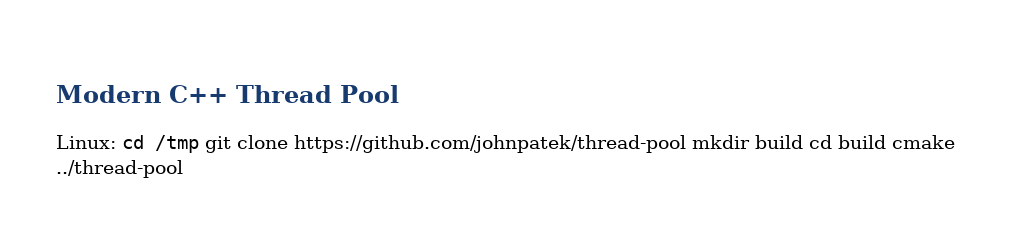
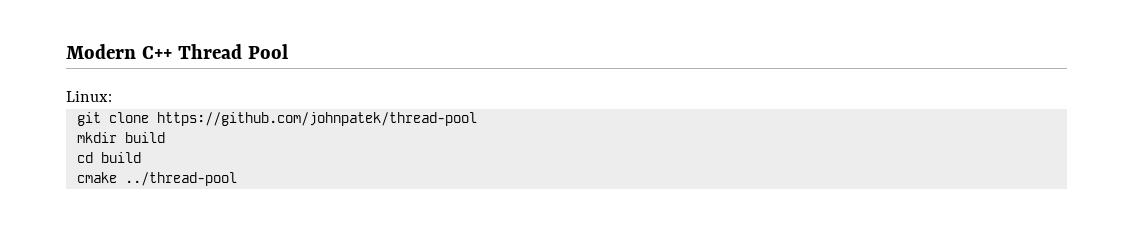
- Linux: cd /tmp git clone https://github.com/johnpatek/thread-pool mkdir build cd build cmake ../thread-pool
+ Linux:
+ git clone https://github.com/johnpatek/thread-pool
+ mkdir build
+ cd build
+ cmake ../thread-pool

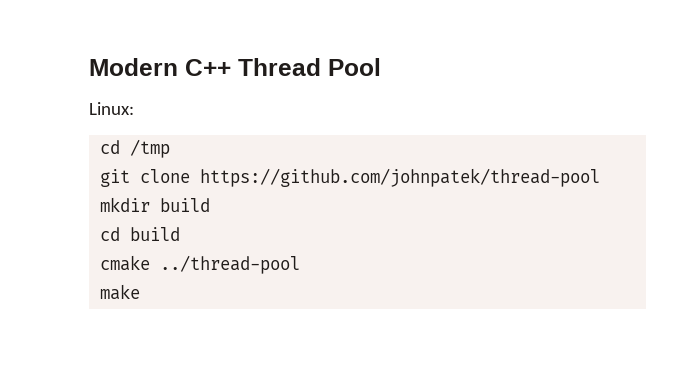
+ cd /tmp
+ make

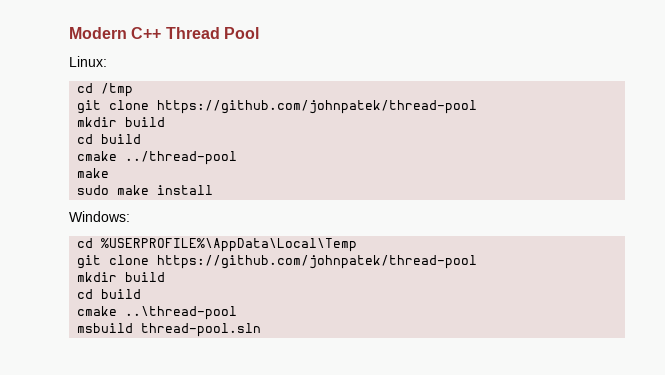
+ sudo make install
+ Windows:
+ cd %USERPROFILE%\AppData\Local\Temp
+ git clone https://github.com/johnpatek/thread-pool
+ mkdir build
+ cd build
+ cmake ..\thread-pool
+ msbuild thread-pool.sln

